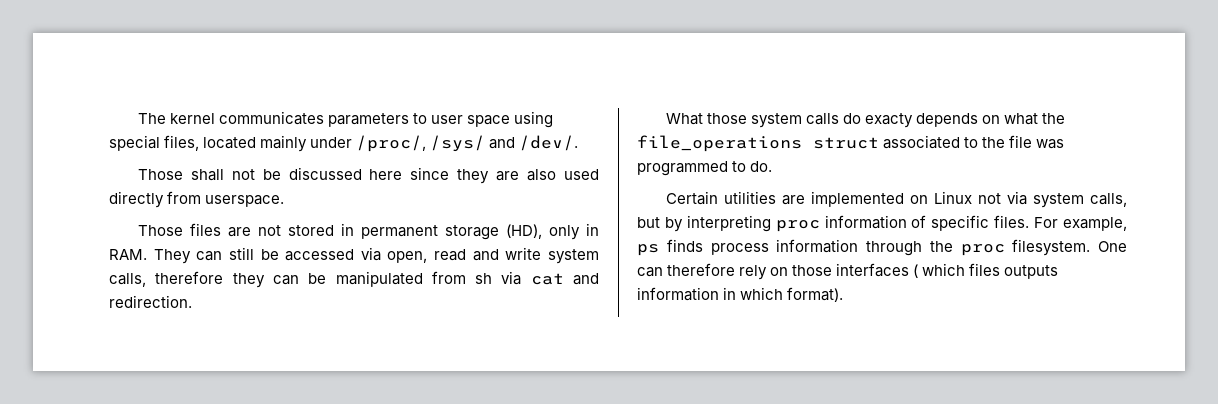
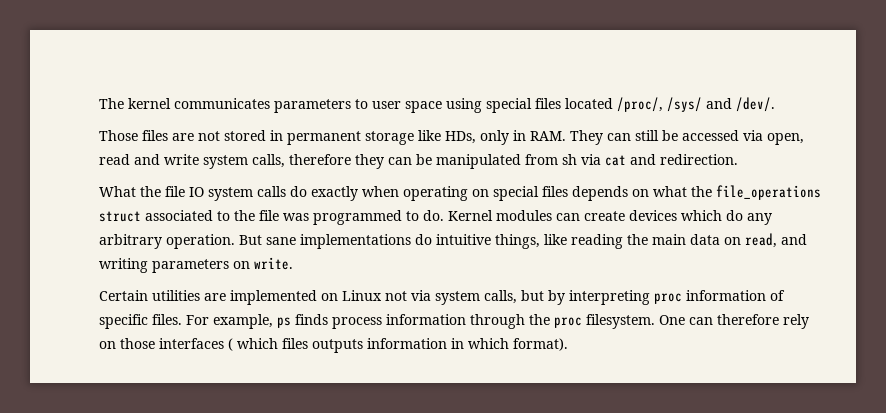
- The kernel communicates parameters to user space using special files, located mainly under /proc/, /sys/ and /dev/.
+ The kernel communicates parameters to user space using special files located /proc/, /sys/ and /dev/.
- Those shall not be discussed here since they are also used directly from userspace.
- Those files are not stored in permanent storage (HD), only in RAM. They can still be accessed via open, read and write system calls, therefore they can be manipulated from sh via cat and redirection.
+ Those files are not stored in permanent storage like HDs, only in RAM. They can still be accessed via open, read and write system calls, therefore they can be manipulated from sh via cat and redirection.
- What those system calls do exacty depends on what the file_operations struct associated to the file was programmed to do.
+ What the file IO system calls do exactly when operating on special files depends on what the file_operations struct associated to the file was programmed to do. Kernel modules can create devices which do any arbitrary operation. But sane implementations do intuitive things, like reading the main data on read, and writing parameters on write.

